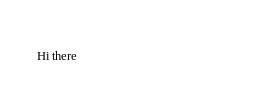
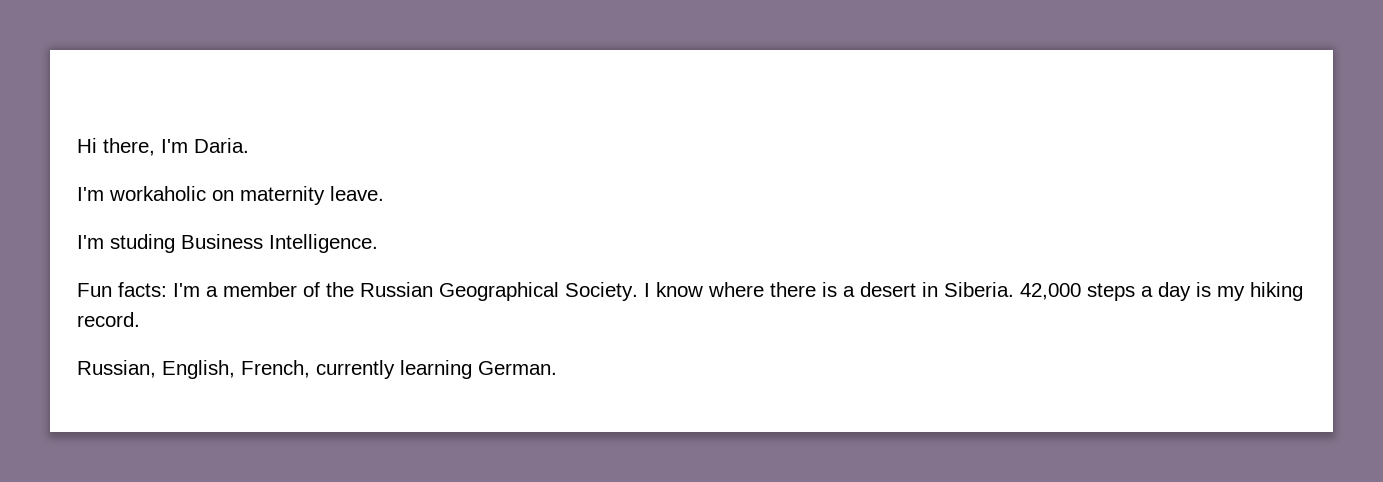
- Hi there
+ Hi there, I'm Daria.
+ I'm workaholic on maternity leave.
+ I'm studing Business Intelligence.
+ Fun facts: I'm a member of the Russian Geographical Society. I know where there is a desert in Siberia. 42,000 steps a day is my hiking record.
+ Russian, English, French, currently learning German.

